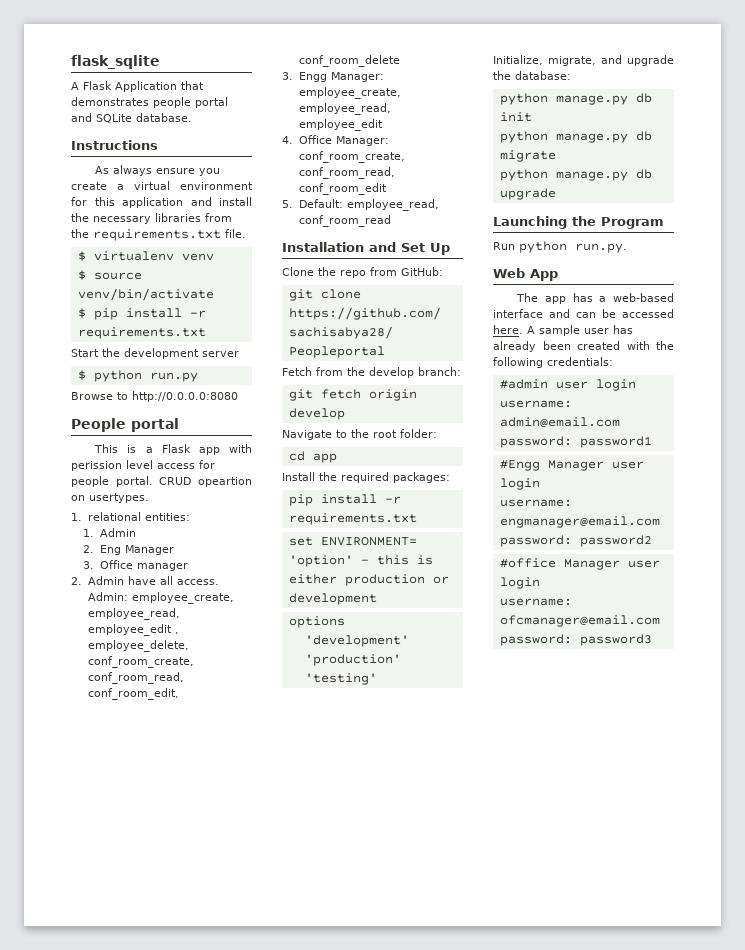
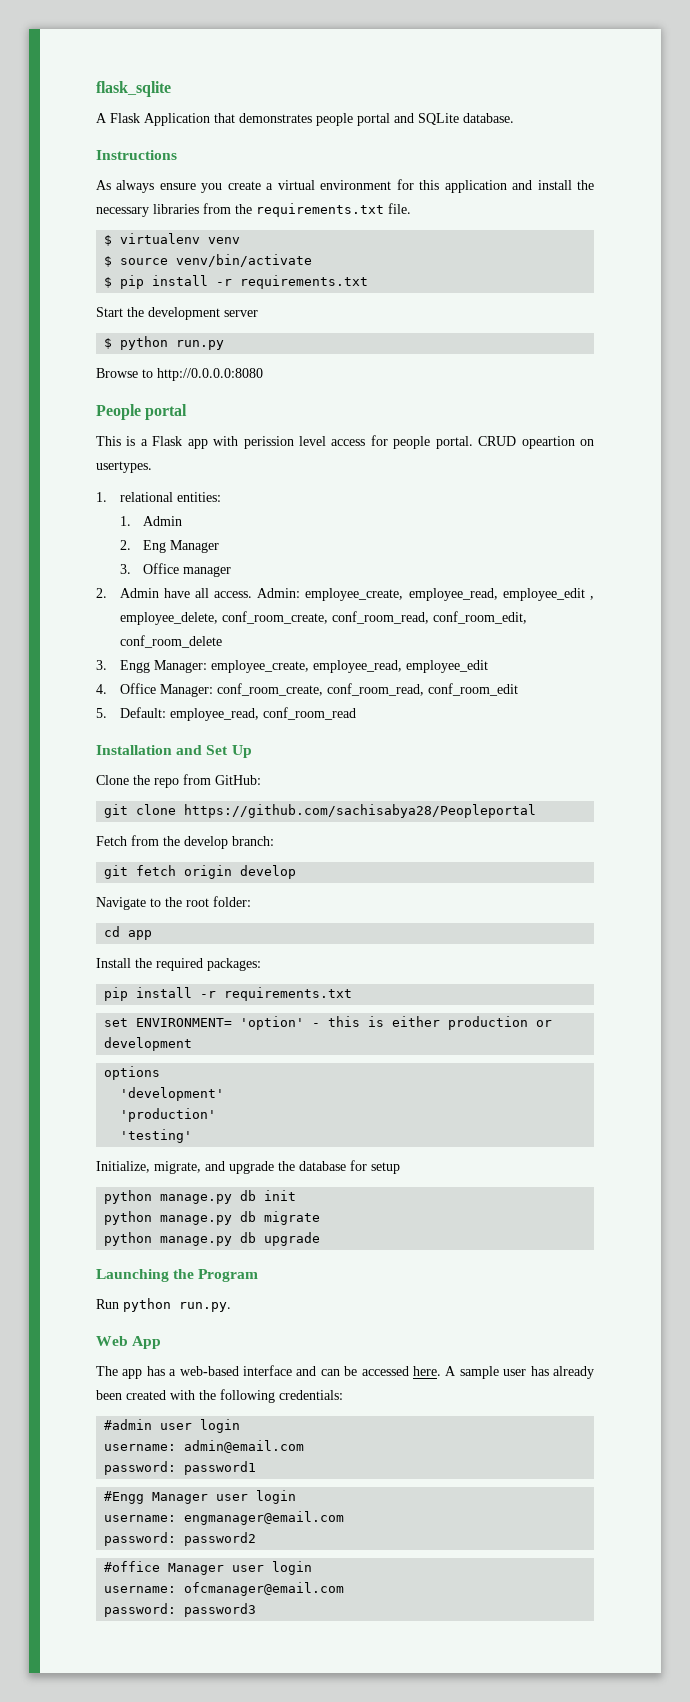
- Initialize, migrate, and upgrade the database:
+ Initialize, migrate, and upgrade the database for setup

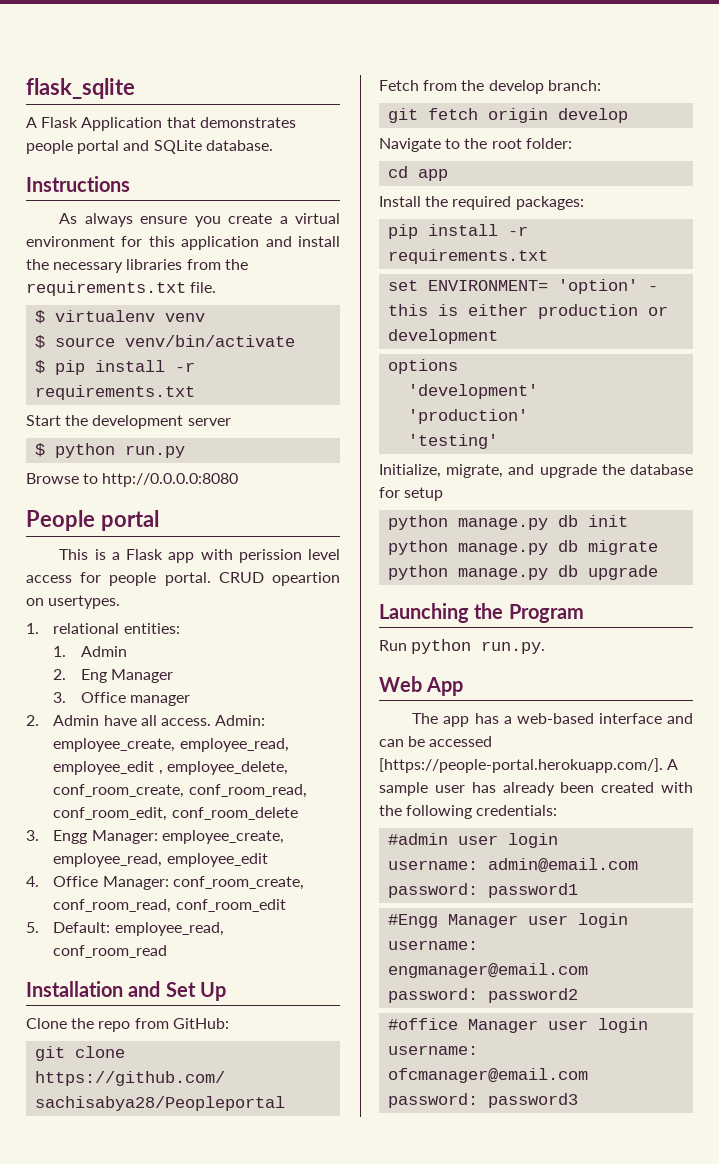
- The app has a web-based interface and can be accessed here. A sample user has already been created with the following credentials:
+ The app has a web-based interface and can be accessed [https://people-portal.herokuapp.com/]. A sample user has already been created with the following credentials:

